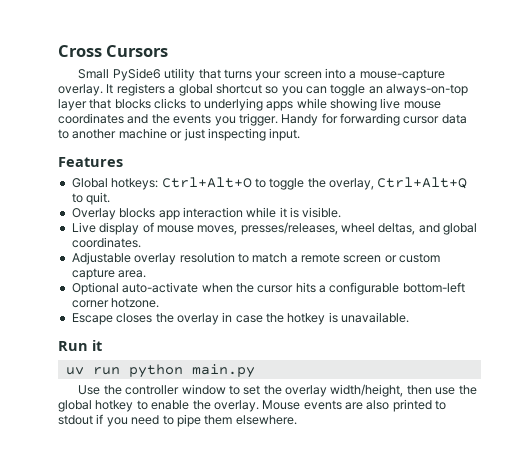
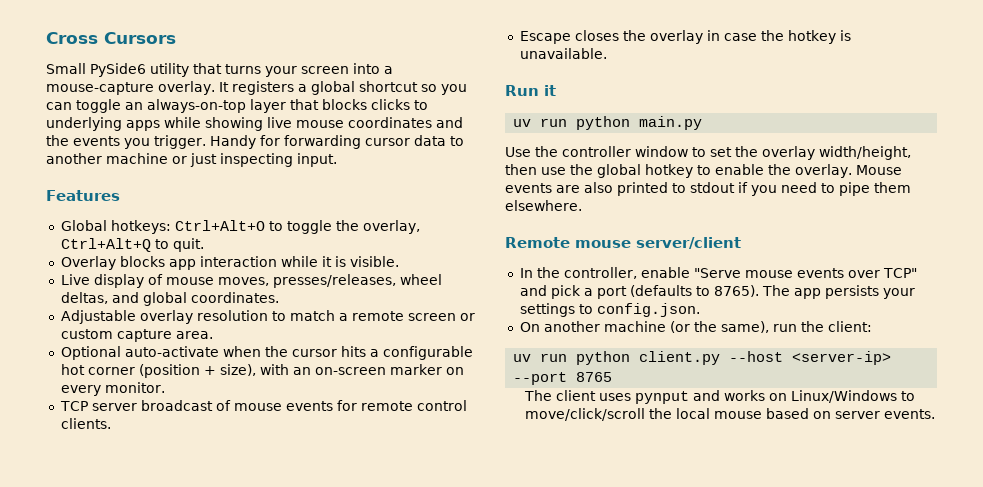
- Optional auto-activate when the cursor hits a configurable bottom-left corner hotzone.
+ Optional auto-activate when the cursor hits a configurable hot corner (position + size), with an on-screen marker on every monitor.
+ TCP server broadcast of mouse events for remote control clients.
+ Remote mouse server/client
+ In the controller, enable "Serve mouse events over TCP" and pick a port (defaults to 8765). The app persists your settings to config.json.
+ On another machine (or the same), run the client:
+ uv run python client.py --host <server-ip> --port 8765
+ The client uses pynput and works on Linux/Windows to move/click/scroll the local mouse based on server events.

